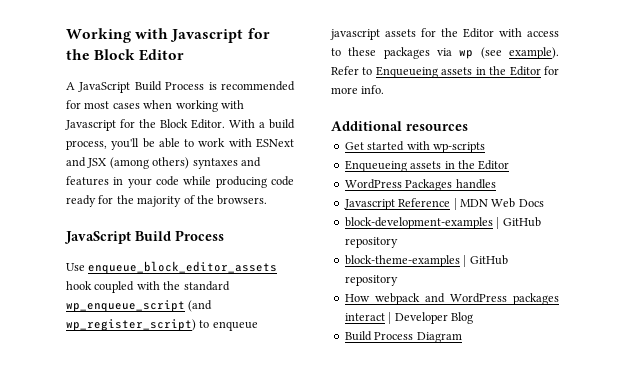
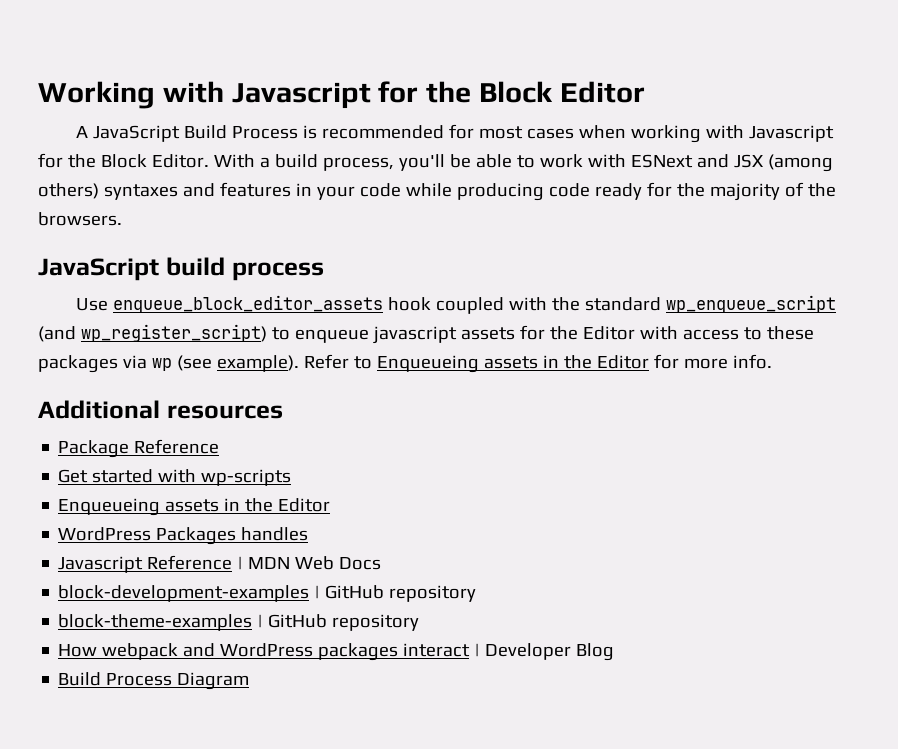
  With a build process, you'll be able to work with ESNext and JSX (among others) syntaxes and features in your code while producing code ready for the majority of the browsers.
- JavaScript Build Process
+ JavaScript build process
+ Package Reference

